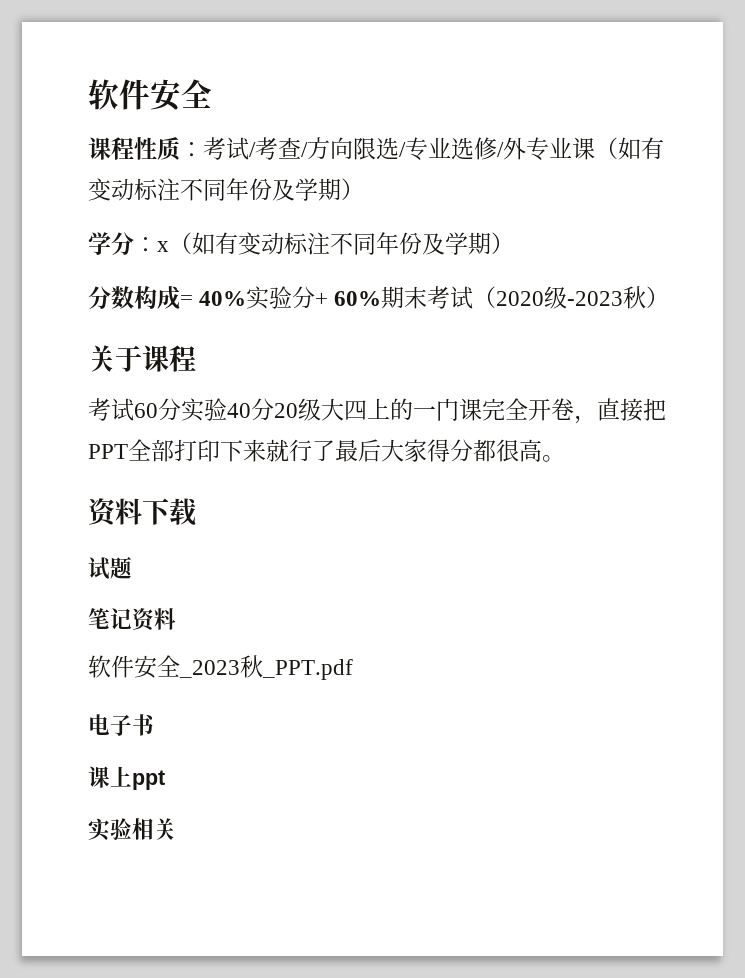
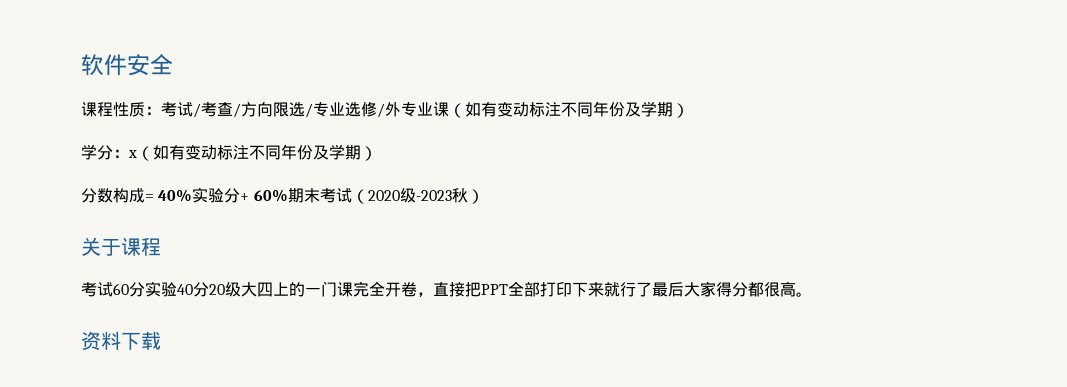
- 试题
- 笔记资料
- 软件安全_2023秋_PPT.pdf
- 电子书
- 课上ppt
- 实验相关

